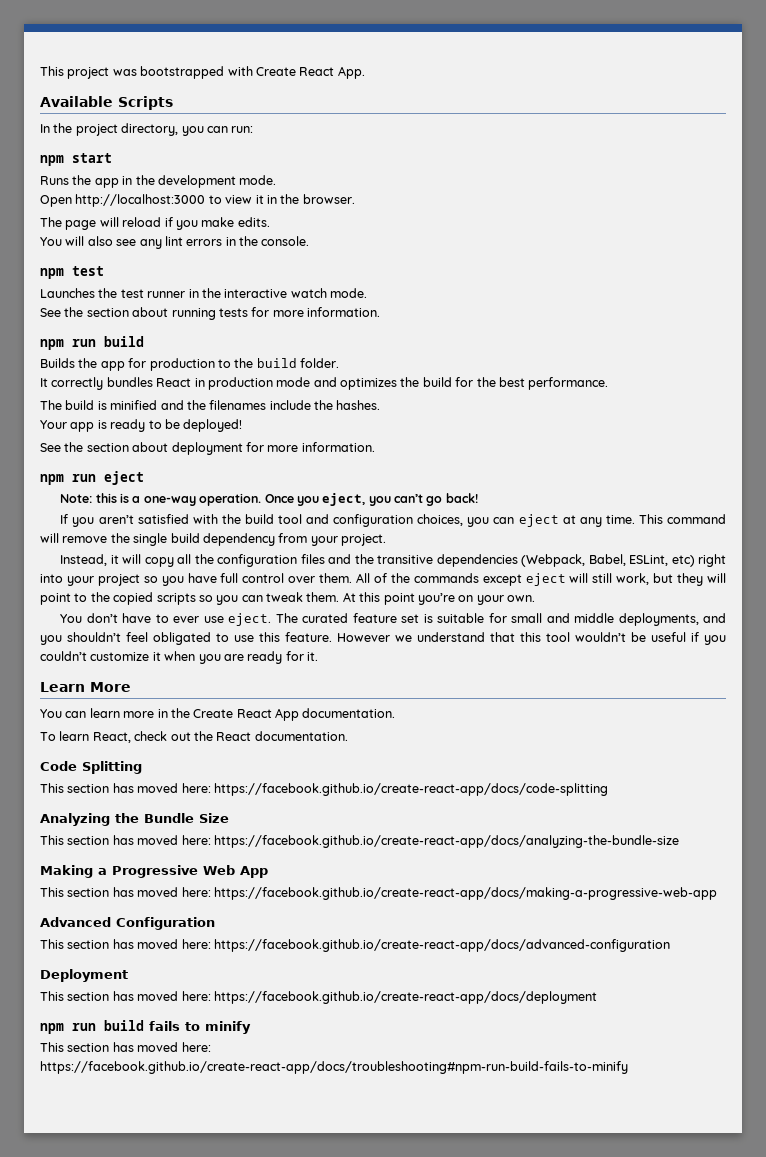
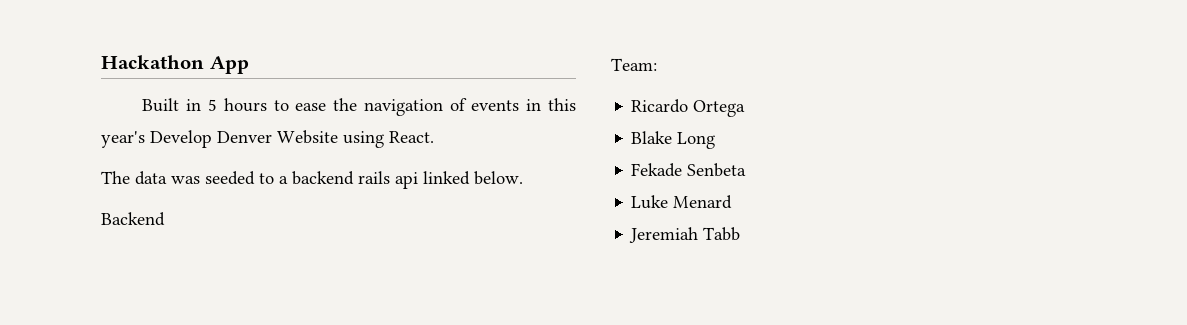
- This project was bootstrapped with Create React App.
- Available Scripts
- In the project directory, you can run:
- npm start
- Runs the app in the development mode.
- Open http://localhost:3000 to view it in the browser.
- The page will reload if you make edits.
- You will also see any lint errors in the console.
- npm test
- Launches the test runner in the interactive watch mode.
- See the section about running tests for more information.
- npm run build
- Builds the app for production to the build folder.
- It correctly bundles React in production mode and optimizes the build for the best performance.
- The build is minified and the filenames include the hashes.
- Your app is ready to be deployed!
- See the section about deployment for more information.
- npm run eject
- Note: this is a one-way operation. Once you eject, you can’t go back!
- If you aren’t satisfied with the build tool and configuration choices, you can eject at any time. This command will remove the single build dependency from your project.
- Instead, it will copy all the configuration files and the transitive dependencies (Webpack, Babel, ESLint, etc) right into your project so you have full control over them. All of the commands except eject will still work, but they will point to the copied scripts so you can tweak them. At this point you’re on your own.
- You don’t have to ever use eject. The curated feature set is suitable for small and middle deployments, and you shouldn’t feel obligated to use this feature. However we understand that this tool wouldn’t be useful if you couldn’t customize it when you are ready for it.
- Learn More
- You can learn more in the Create React App documentation.
- To learn React, check out the React documentation.
- Code Splitting
- This section has moved here: https://facebook.github.io/create-react-app/docs/code-splitting
- Analyzing the Bundle Size
- This section has moved here: https://facebook.github.io/create-react-app/docs/analyzing-the-bundle-size
- Making a Progressive Web App
- This section has moved here: https://facebook.github.io/create-react-app/docs/making-a-progressive-web-app
- Advanced Configuration
- This section has moved here: https://facebook.github.io/create-react-app/docs/advanced-configuration
- Deployment
- This section has moved here: https://facebook.github.io/create-react-app/docs/deployment
- npm run build fails to minify
- This section has moved here: https://facebook.github.io/create-react-app/docs/troubleshooting#npm-run-build-fails-to-minify
+ Hackathon App
+ Built in 5 hours to ease the navigation of events in this year's Develop Denver Website using React.
+ The data was seeded to a backend rails api linked below.
+ Backend
+ Team:
+ Ricardo Ortega
+ Blake Long
+ Fekade Senbeta
+ Luke Menard
+ Jeremiah Tabb

